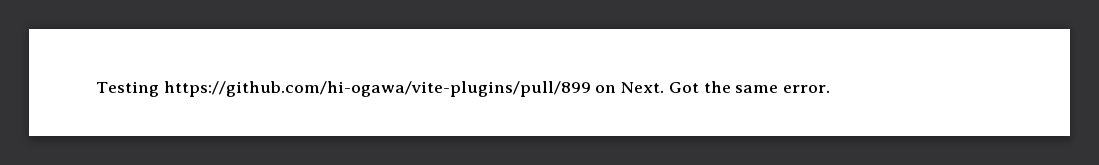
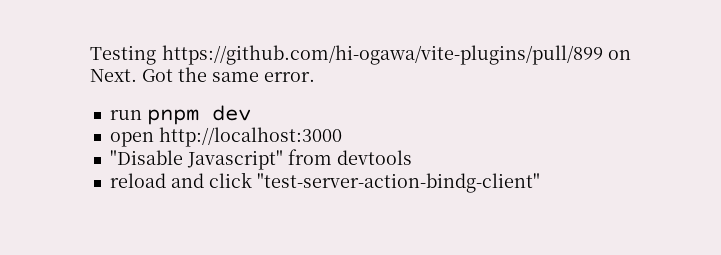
+ run pnpm dev
+ open http://localhost:3000
+ "Disable Javascript" from devtools
+ reload and click "test-server-action-bindg-client"

